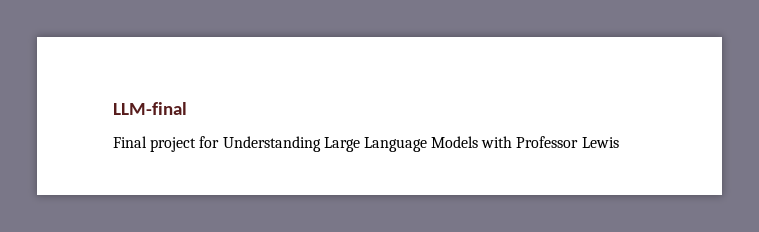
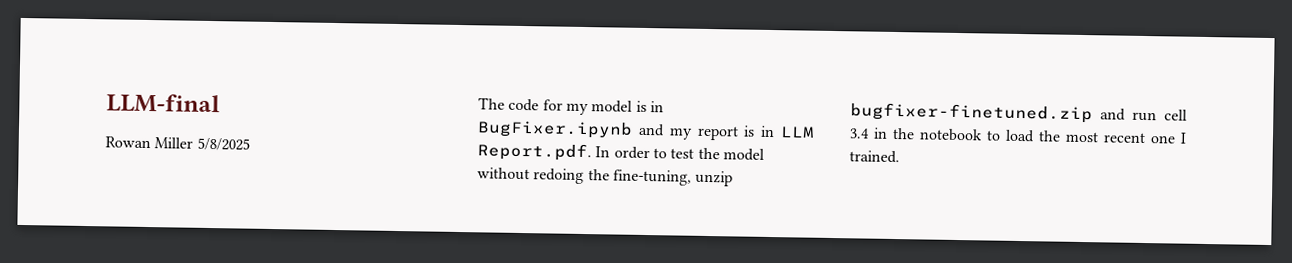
- Final project for Understanding Large Language Models with Professor Lewis
+ Rowan Miller 5/8/2025
+ The code for my model is in BugFixer.ipynb and my report is in LLM Report.pdf. In order to test the model without redoing the fine-tuning, unzip bugfixer-finetuned.zip and run cell 3.4 in the notebook to load the most recent one I trained.

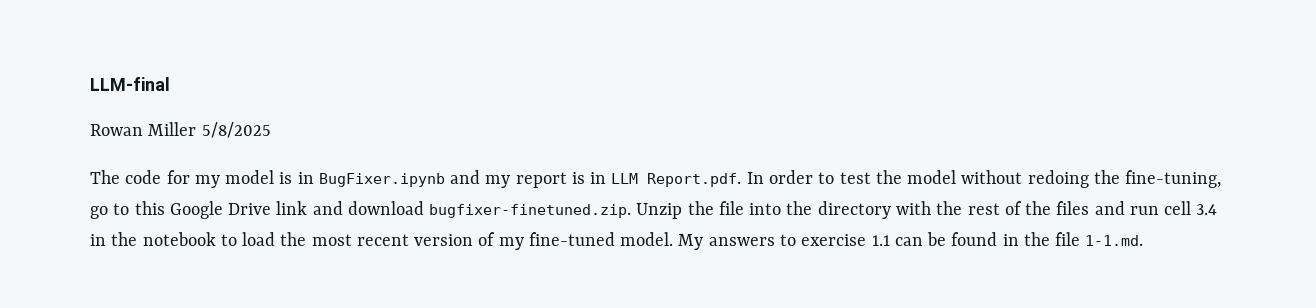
- The code for my model is in BugFixer.ipynb and my report is in LLM Report.pdf. In order to test the model without redoing the fine-tuning, unzip bugfixer-finetuned.zip and run cell 3.4 in the notebook to load the most recent one I trained.
+ The code for my model is in BugFixer.ipynb and my report is in LLM Report.pdf. In order to test the model without redoing the fine-tuning, go to this Google Drive link and download bugfixer-finetuned.zip. Unzip the file into the directory with the rest of the files and run cell 3.4 in the notebook to load the most recent version of my fine-tuned model. My answers to exercise 1.1 can be found in the file 1-1.md.

